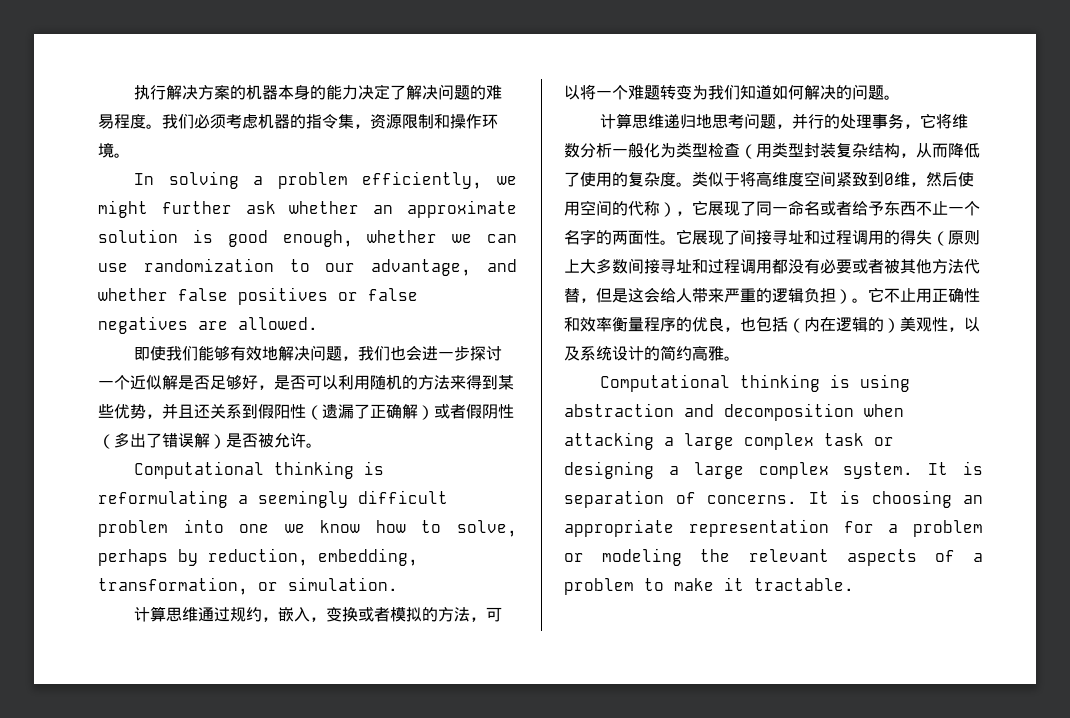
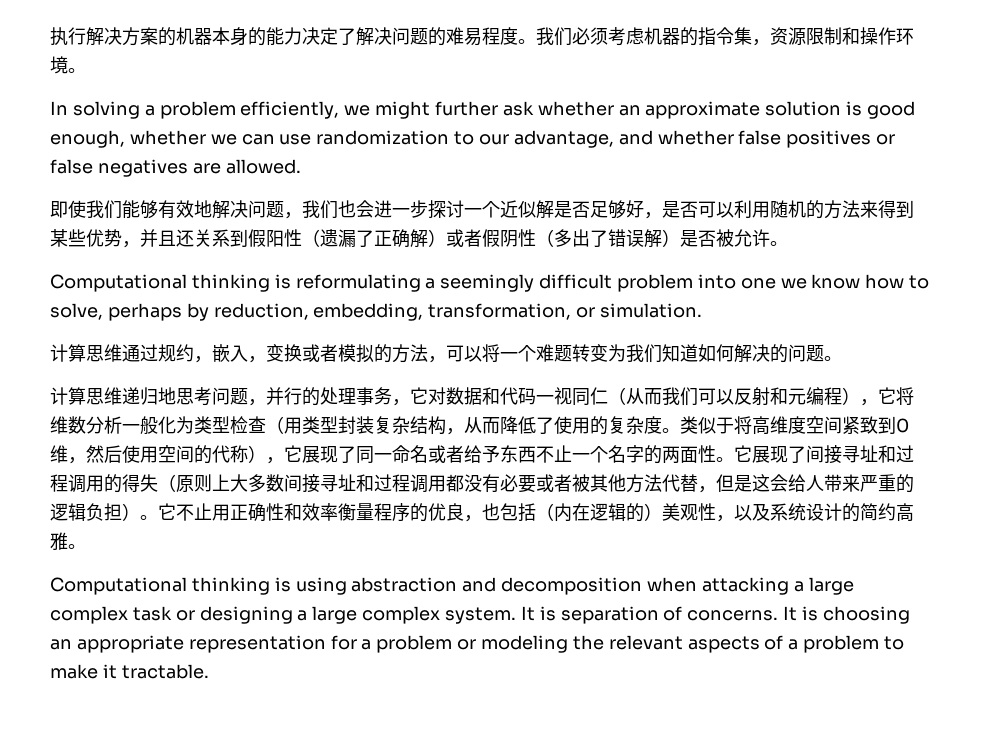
- 计算思维递归地思考问题，并行的处理事务，它将维数分析一般化为类型检查（用类型封装复杂结构，从而降低了使用的复杂度。
+ 计算思维递归地思考问题，并行的处理事务，它对数据和代码一视同仁（从而我们可以反射和元编程），它将维数分析一般化为类型检查（用类型封装复杂结构，从而降低了使用的复杂度。

